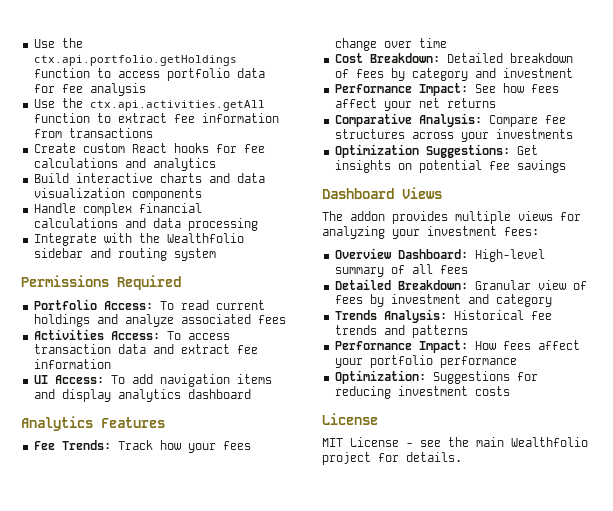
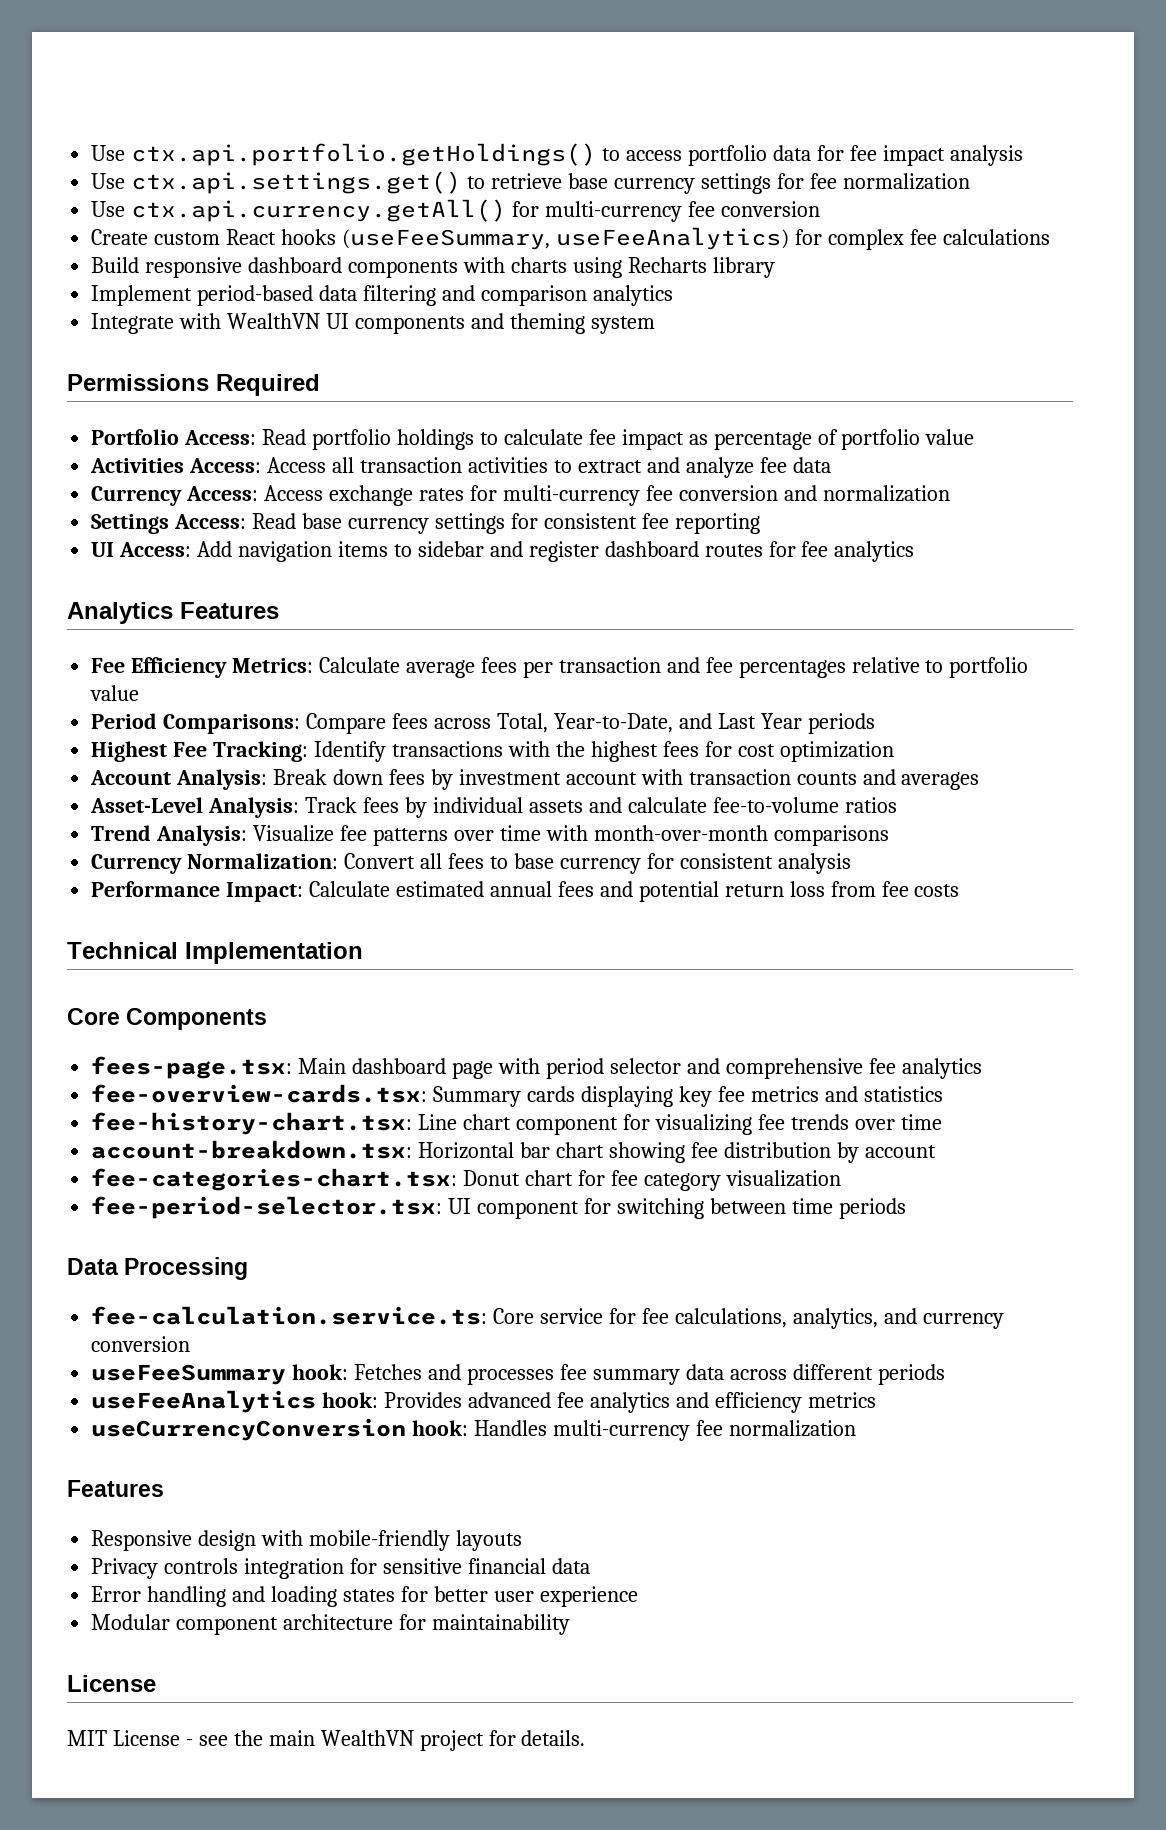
- Use the ctx.api.portfolio.getHoldings function to access portfolio data for fee analysis
+ Use ctx.api.portfolio.getHoldings() to access portfolio data for fee impact analysis
- Use the ctx.api.activities.getAll function to extract fee information from transactions
+ Use ctx.api.settings.get() to retrieve base currency settings for fee normalization
+ Use ctx.api.currency.getAll() for multi-currency fee conversion
- Create custom React hooks for fee calculations and analytics
+ Create custom React hooks (useFeeSummary, useFeeAnalytics) for complex fee calculations
- Build interactive charts and data visualization components
- Handle complex financial calculations and data processing
- Integrate with the Wealthfolio sidebar and routing system
+ Build responsive dashboard components with charts using Recharts library
+ Implement period-based data filtering and comparison analytics
+ Integrate with WealthVN UI components and theming system
- Portfolio Access: To read current holdings and analyze associated fees
- Activities Access: To access transaction data and extract fee information
- UI Access: To add navigation items and display analytics dashboard
+ Portfolio Access: Read portfolio holdings to calculate fee impact as percentage of portfolio value
+ Activities Access: Access all transaction activities to extract and analyze fee data
+ Currency Access: Access exchange rates for multi-currency fee conversion and normalization
+ Settings Access: Read base currency settings for consistent fee reporting
+ UI Access: Add navigation items to sidebar and register dashboard routes for fee analytics
- Fee Trends: Track how your fees change over time
- Cost Breakdown: Detailed breakdown of fees by category and investment
- Performance Impact: See how fees affect your net returns
- Comparative Analysis: Compare fee structures across your investments
- Optimization Suggestions: Get insights on potential fee savings
- Dashboard Views
- The addon provides multiple views for analyzing your investment fees:
- Overview Dashboard: High-level summary of all fees
- Detailed Breakdown: Granular view of fees by investment and category
- Trends Analysis: Historical fee trends and patterns
- Performance Impact: How fees affect your portfolio performance
- Optimization: Suggestions for reducing investment costs
+ Fee Efficiency Metrics: Calculate average fees per transaction and fee percentages relative to portfolio value
+ Period Comparisons: Compare fees across Total, Year-to-Date, and Last Year periods
+ Highest Fee Tracking: Identify transactions with the highest fees for cost optimization
+ Account Analysis: Break down fees by investment account with transaction counts and averages
+ Asset-Level Analysis: Track fees by individual assets and calculate fee-to-volume ratios
+ Trend Analysis: Visualize fee patterns over time with month-over-month comparisons
+ Currency Normalization: Convert all fees to base currency for consistent analysis
+ Performance Impact: Calculate estimated annual fees and potential return loss from fee costs
+ Technical Implementation
+ Core Components
+ fees-page.tsx: Main dashboard page with period selector and comprehensive fee analytics
+ fee-overview-cards.tsx: Summary cards displaying key fee metrics and statistics
+ fee-history-chart.tsx: Line chart component for visualizing fee trends over time
+ account-breakdown.tsx: Horizontal bar chart showing fee distribution by account
+ fee-categories-chart.tsx: Donut chart for fee category visualization
+ fee-period-selector.tsx: UI component for switching between time periods
+ Data Processing
+ fee-calculation.service.ts: Core service for fee calculations, analytics, and currency conversion
+ useFeeSummary hook: Fetches and processes fee summary data across different periods
+ useFeeAnalytics hook: Provides advanced fee analytics and efficiency metrics
+ useCurrencyConversion hook: Handles multi-currency fee normalization
+ Features
+ Responsive design with mobile-friendly layouts
+ Privacy controls integration for sensitive financial data
+ Error handling and loading states for better user experience
+ Modular component architecture for maintainability
- MIT License - see the main Wealthfolio project for details.
+ MIT License - see the main WealthVN project for details.

